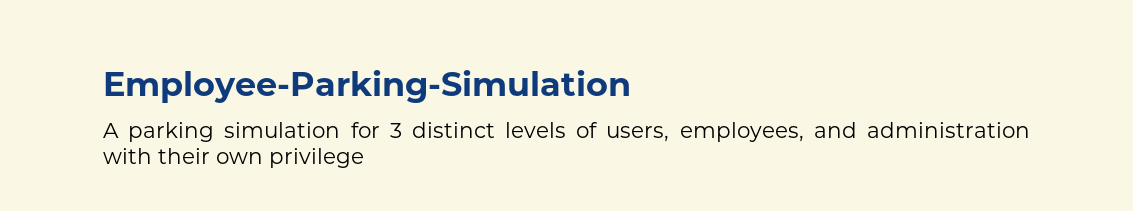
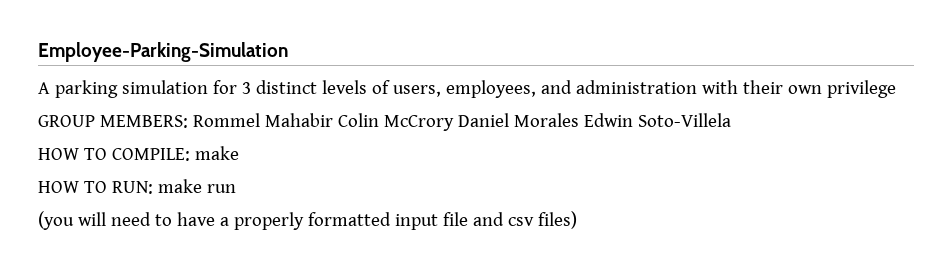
+ GROUP MEMBERS: Rommel Mahabir Colin McCrory Daniel Morales Edwin Soto-Villela
+ HOW TO COMPILE: make
+ HOW TO RUN: make run
+ (you will need to have a properly formatted input file and csv files)

